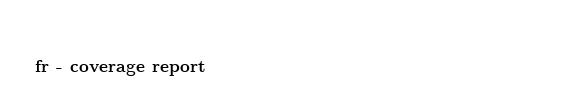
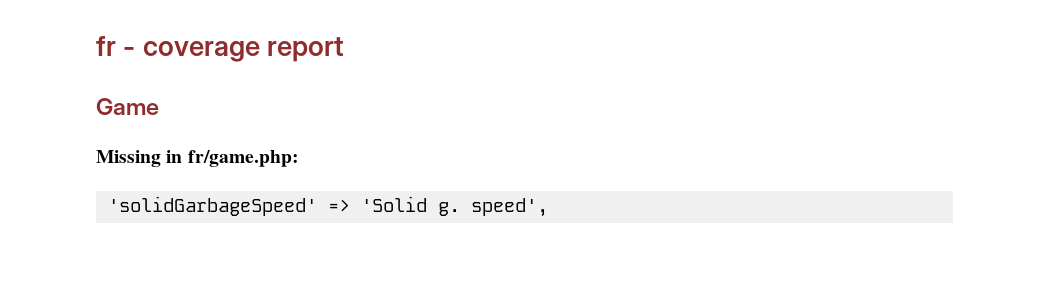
+ Game
+ Missing in fr/game.php:
+ 'solidGarbageSpeed' => 'Solid g. speed',

